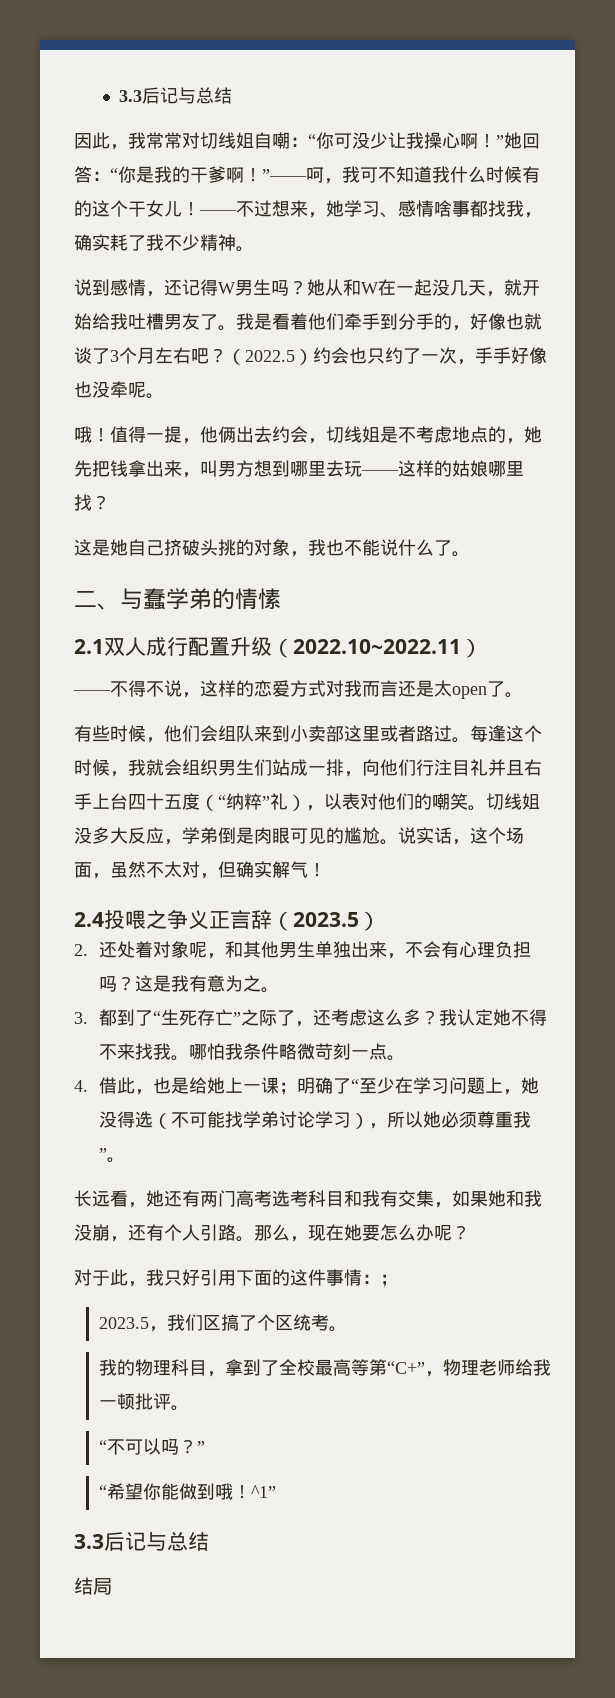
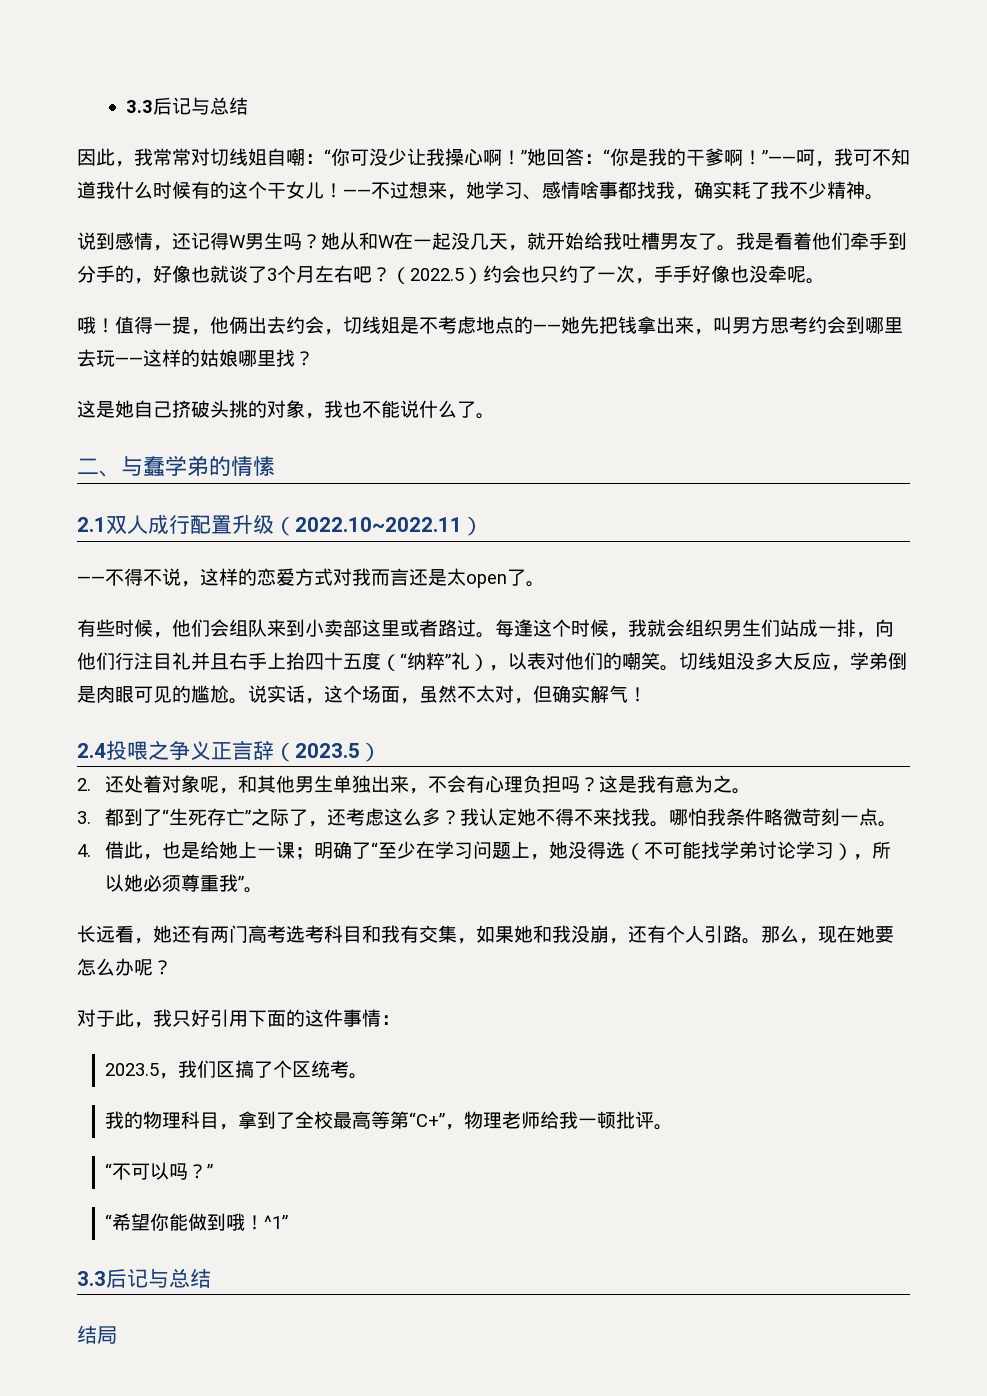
- 值得一提，他俩出去约会，切线姐是不考虑地点的，她先把钱拿出来，叫男方想到哪里去玩——这样的姑娘哪里找？
+ 值得一提，他俩出去约会，切线姐是不考虑地点的——她先把钱拿出来，叫男方思考约会到哪里去玩——这样的姑娘哪里找？
- 每逢这个时候，我就会组织男生们站成一排，向他们行注目礼并且右手上台四十五度（“纳粹”礼），以表对他们的嘲笑。
+ 每逢这个时候，我就会组织男生们站成一排，向他们行注目礼并且右手上抬四十五度（“纳粹”礼），以表对他们的嘲笑。
- 对于此，我只好引用下面的这件事情：；
+ 对于此，我只好引用下面的这件事情：

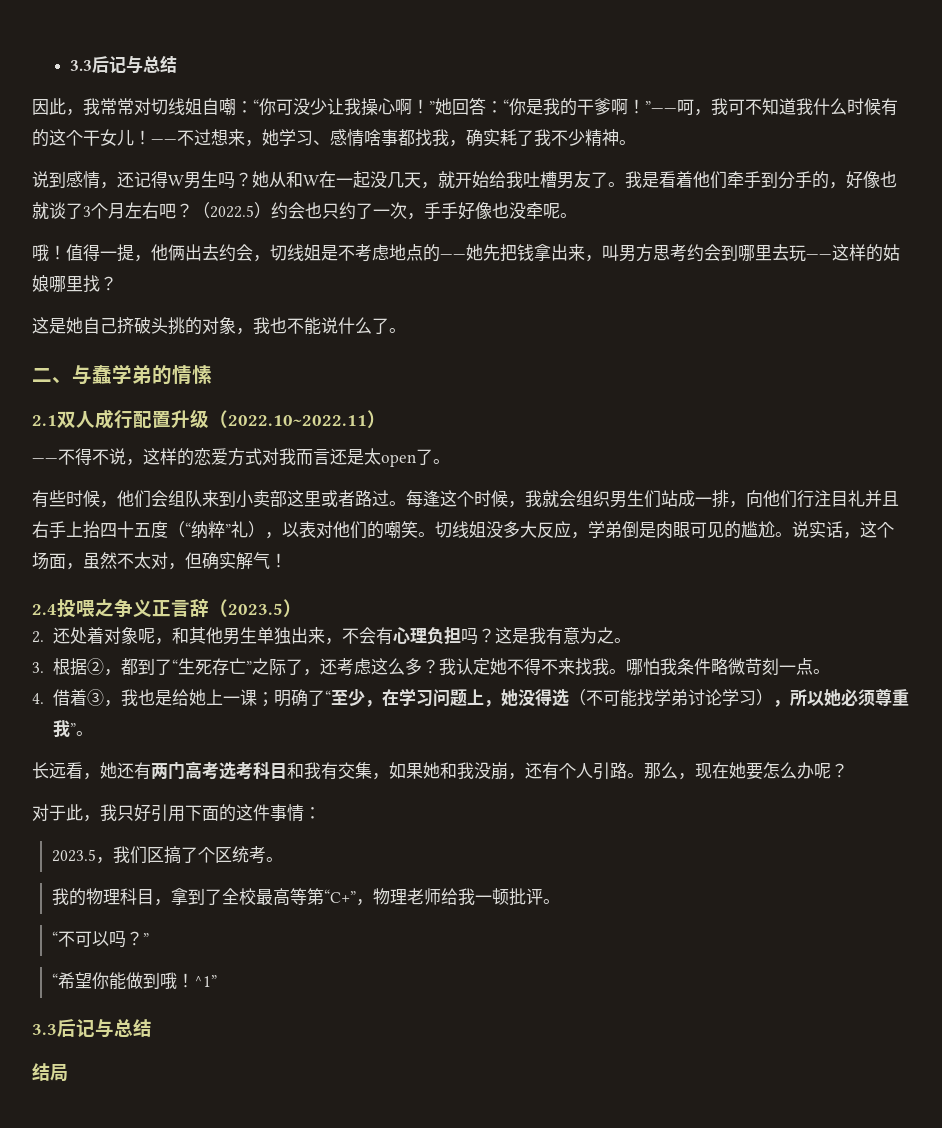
- 3.都到了“生死存亡”之际了，还考虑这么多？
+ 3.根据②，都到了“生死存亡”之际了，还考虑这么多？
- 4.借此，也是给她上一课；明确了“至少在学习问题上，她没得选（不可能找学弟讨论学习），所以她必须尊重我”。
+ 4.借着③，我也是给她上一课；明确了“至少，在学习问题上，她没得选（不可能找学弟讨论学习），所以她必须尊重我”。

